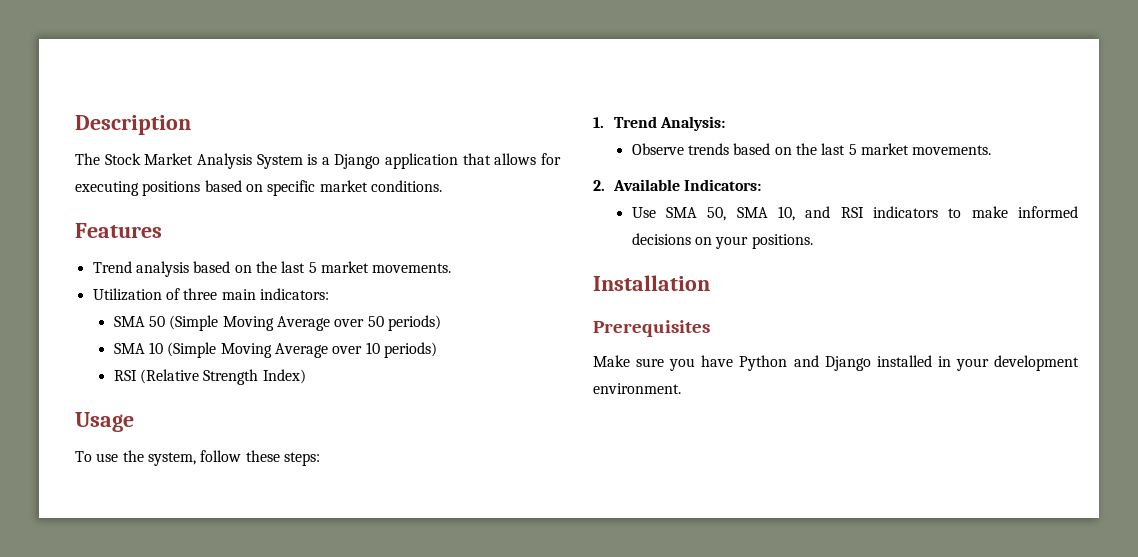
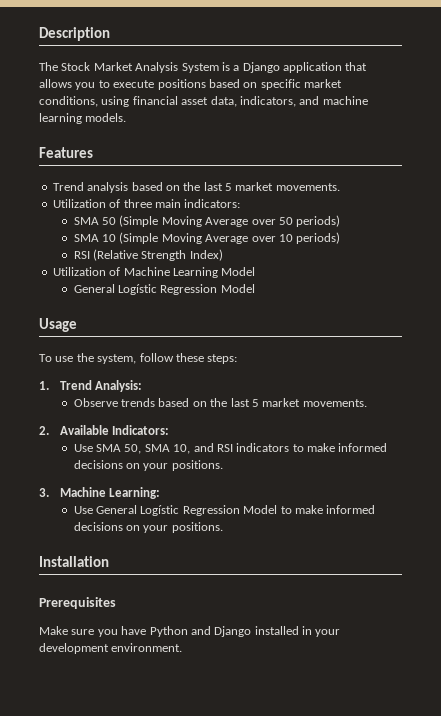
- The Stock Market Analysis System is a Django application that allows for executing positions based on specific market conditions.
+ The Stock Market Analysis System is a Django application that allows you to execute positions based on specific market conditions, using financial asset data, indicators, and machine learning models.
+ Utilization of Machine Learning Model
+ General Logístic Regression Model
+ 3. Machine Learning:
+ Use General Logístic Regression Model to make informed decisions on your positions.

